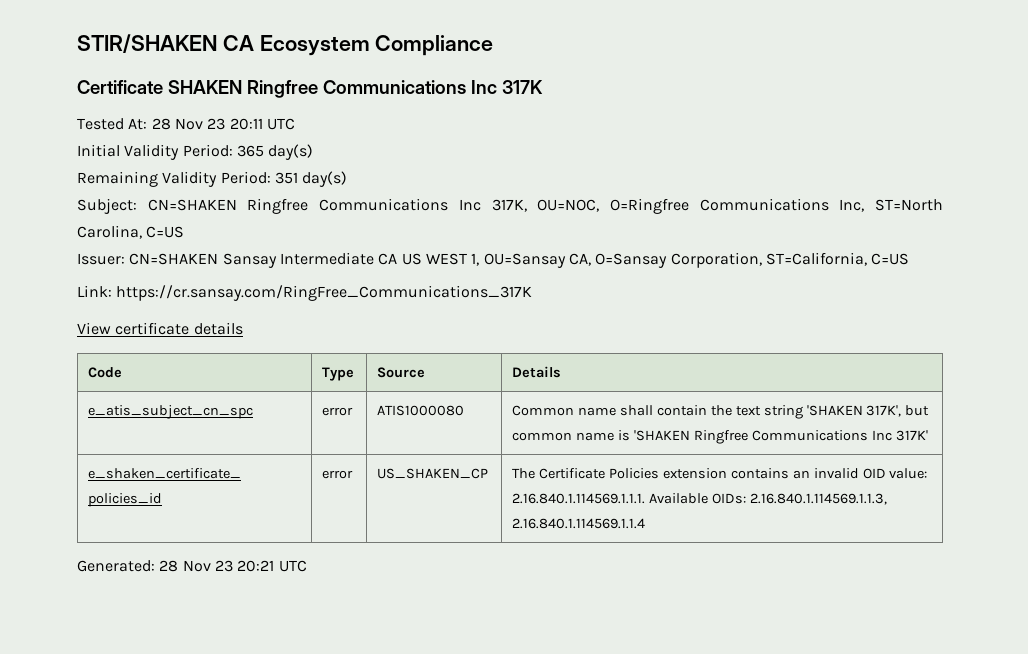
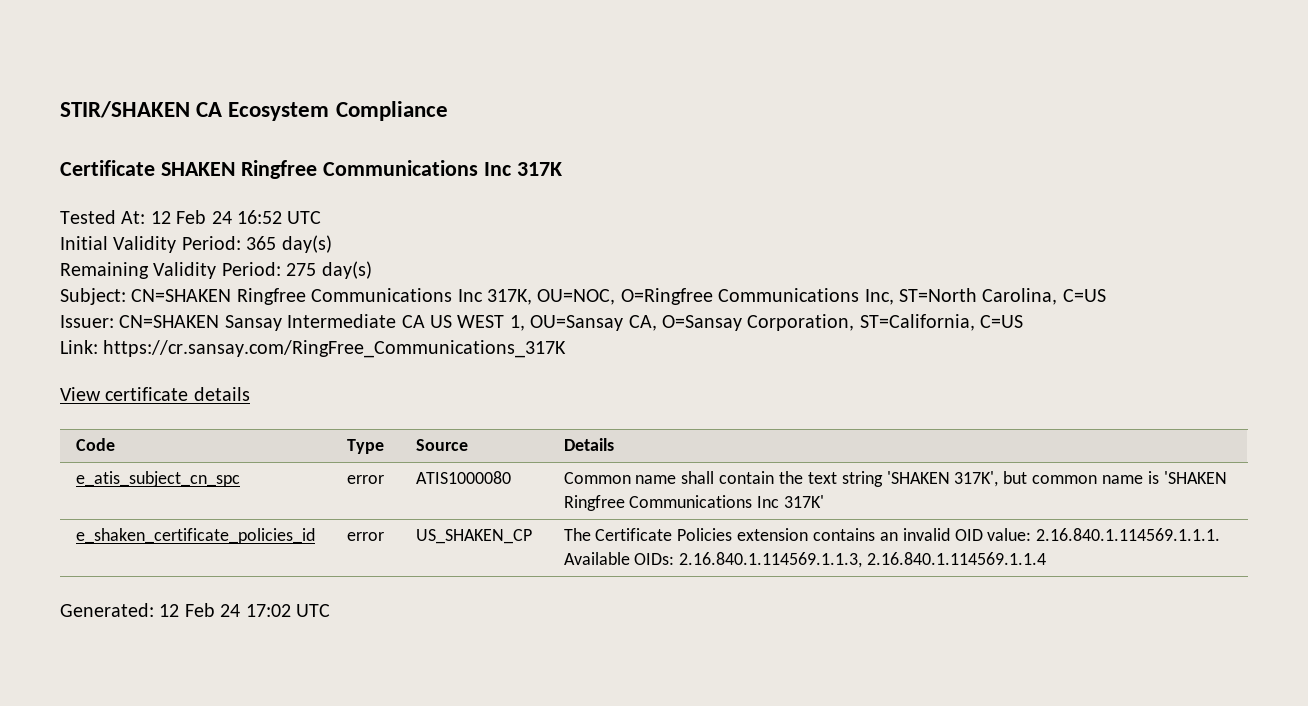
- Tested At: 28 Nov 23 20:11 UTC
+ Tested At: 12 Feb 24 16:52 UTC
- Remaining Validity Period: 351 day(s)
+ Remaining Validity Period: 275 day(s)
- Generated: 28 Nov 23 20:21 UTC
+ Generated: 12 Feb 24 17:02 UTC

